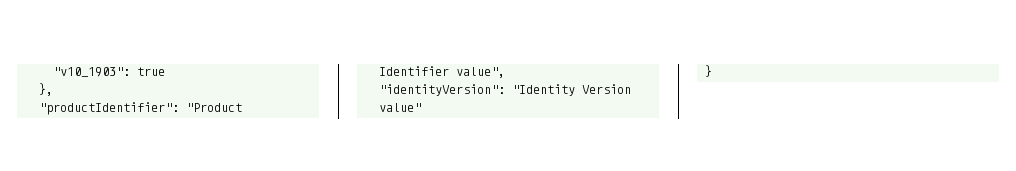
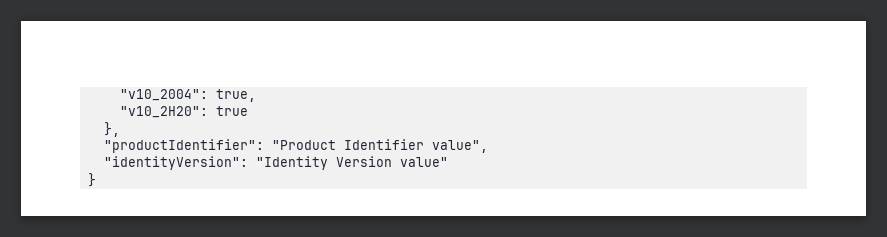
- "v10_1903": true
+ "v10_2004": true,
+ "v10_2H20": true

